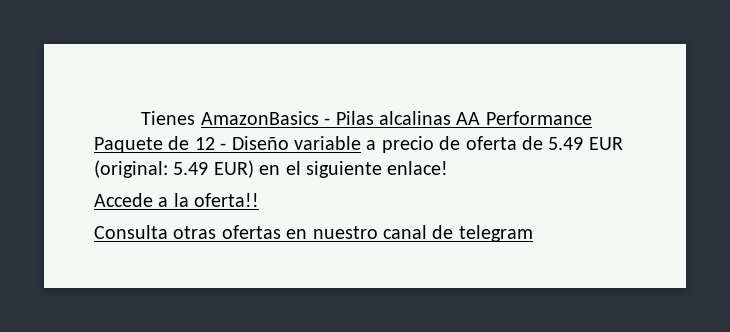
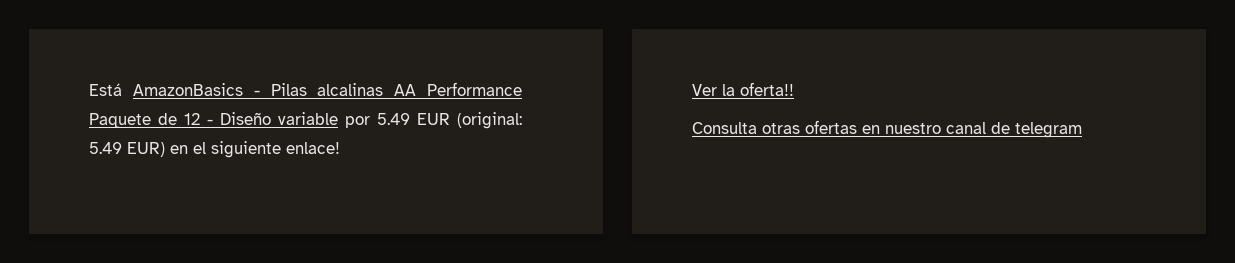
- Tienes AmazonBasics - Pilas alcalinas AA Performance Paquete de 12 - Diseño variable a precio de oferta de 5.49 EUR (original: 5.49 EUR) en el siguiente enlace!
+ Está AmazonBasics - Pilas alcalinas AA Performance Paquete de 12 - Diseño variable por 5.49 EUR (original: 5.49 EUR) en el siguiente enlace!
- Accede a la oferta!!
+ Ver la oferta!!

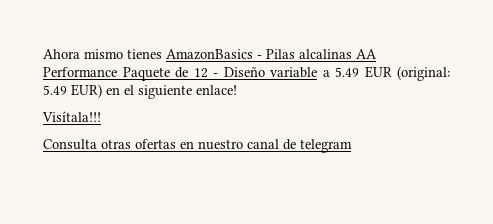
- Está AmazonBasics - Pilas alcalinas AA Performance Paquete de 12 - Diseño variable por 5.49 EUR (original: 5.49 EUR) en el siguiente enlace!
+ Ahora mismo tienes AmazonBasics - Pilas alcalinas AA Performance Paquete de 12 - Diseño variable a 5.49 EUR (original: 5.49 EUR) en el siguiente enlace!
- Ver la oferta!!
+ Visítala!!!

